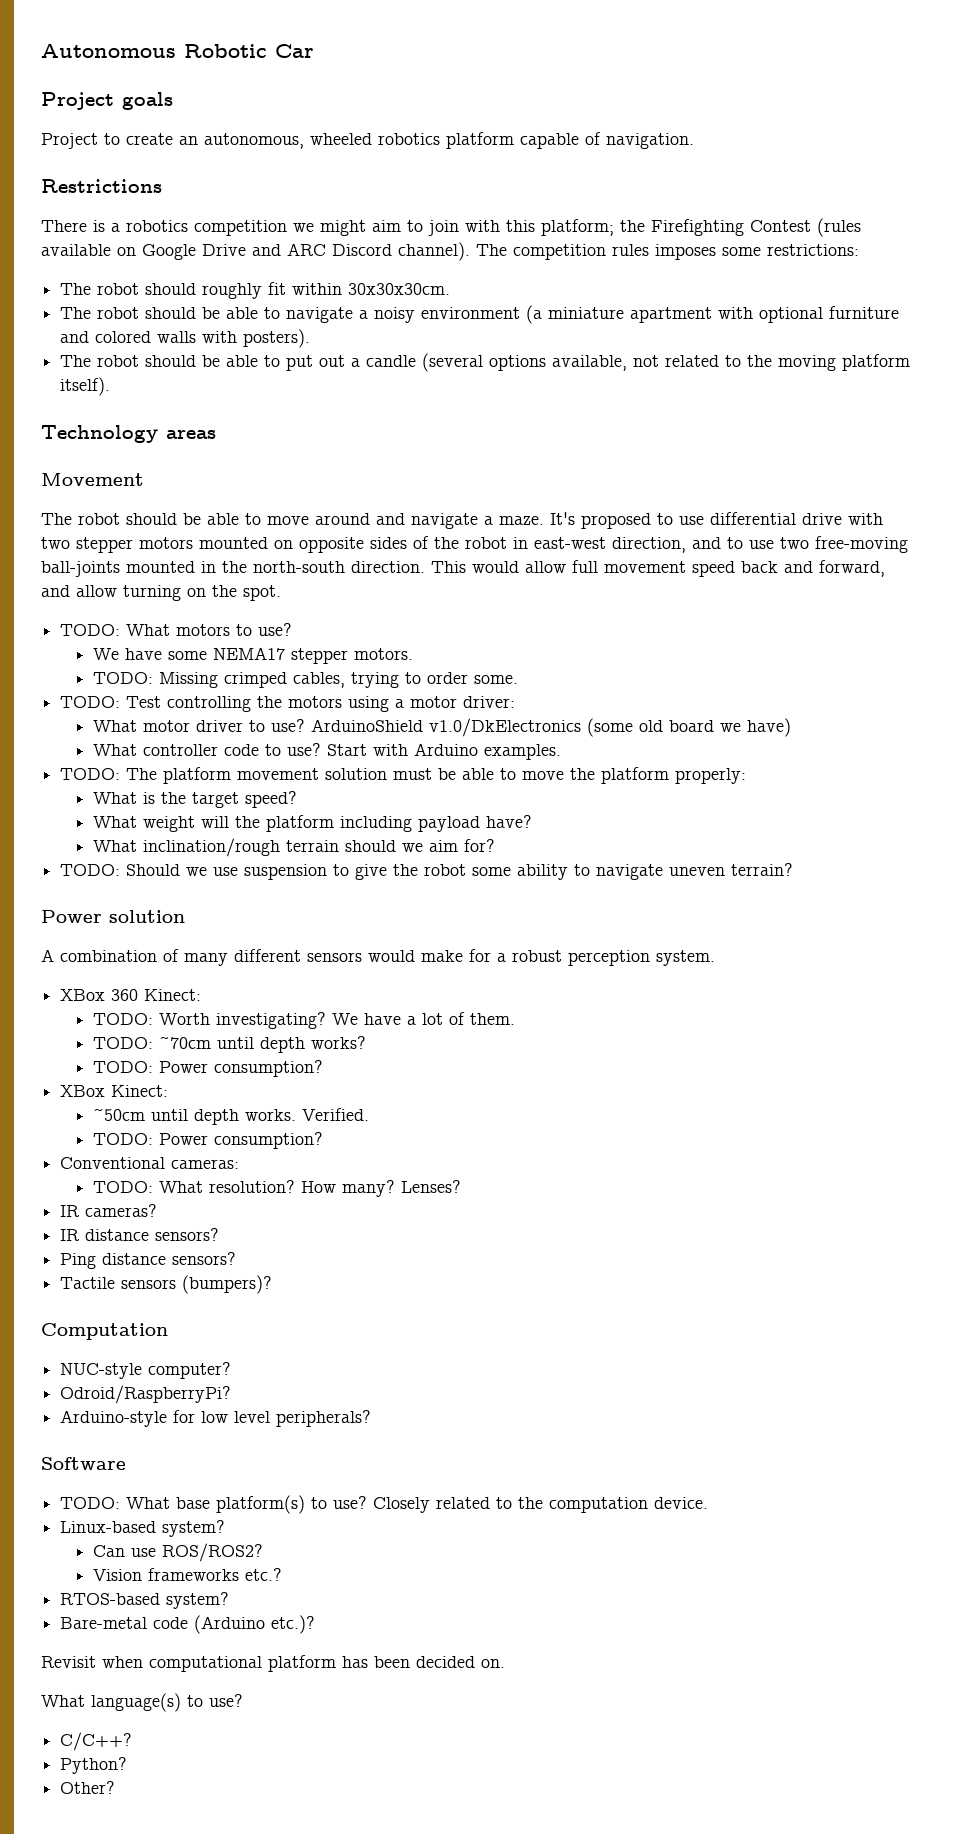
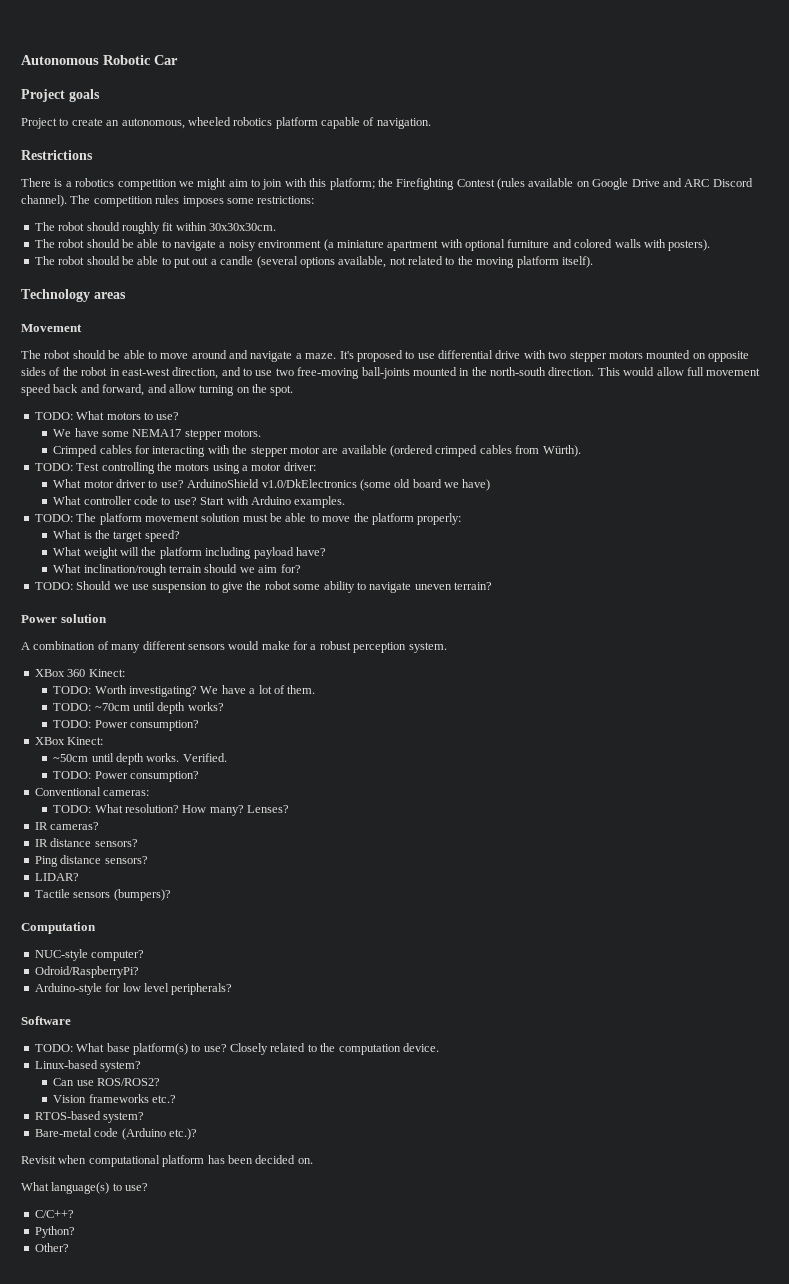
- TODO: Missing crimped cables, trying to order some.
+ Crimped cables for interacting with the stepper motor are available (ordered crimped cables from Würth).
+ LIDAR?

